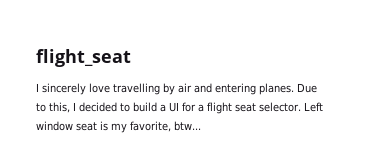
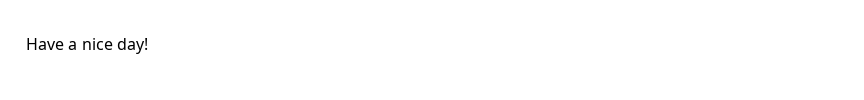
- flight_seat
- I sincerely love travelling by air and entering planes. Due to this, I decided to build a UI for a flight seat selector. Left window seat is my favorite, btw...
+ Have a nice day!

